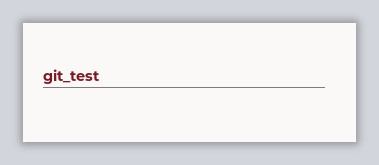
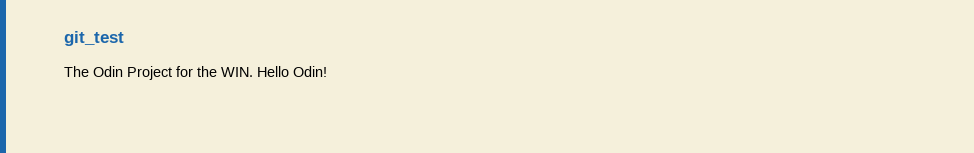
+ The Odin Project for the WIN. Hello Odin!

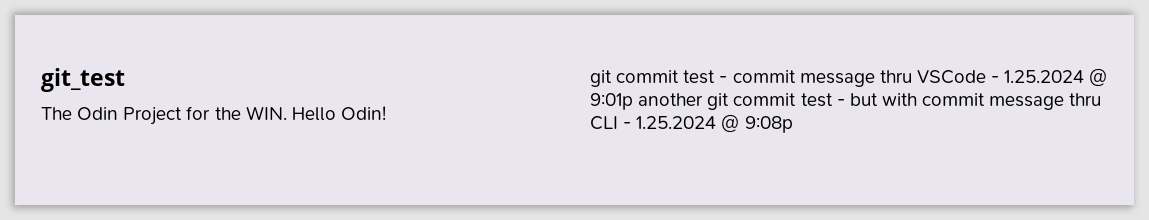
+ git commit test - commit message thru VSCode - 1.25.2024 @ 9:01p another git commit test - but with commit message thru CLI - 1.25.2024 @ 9:08p

